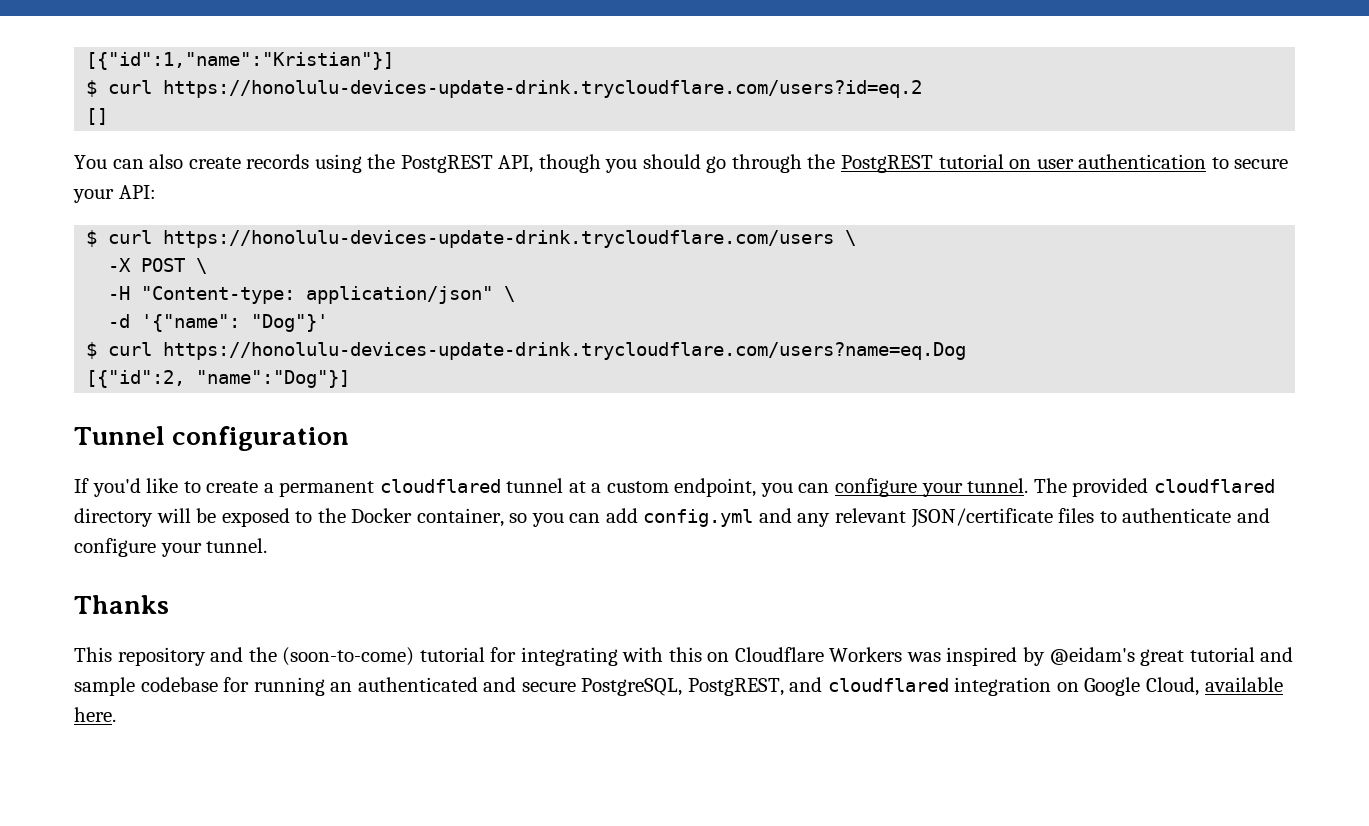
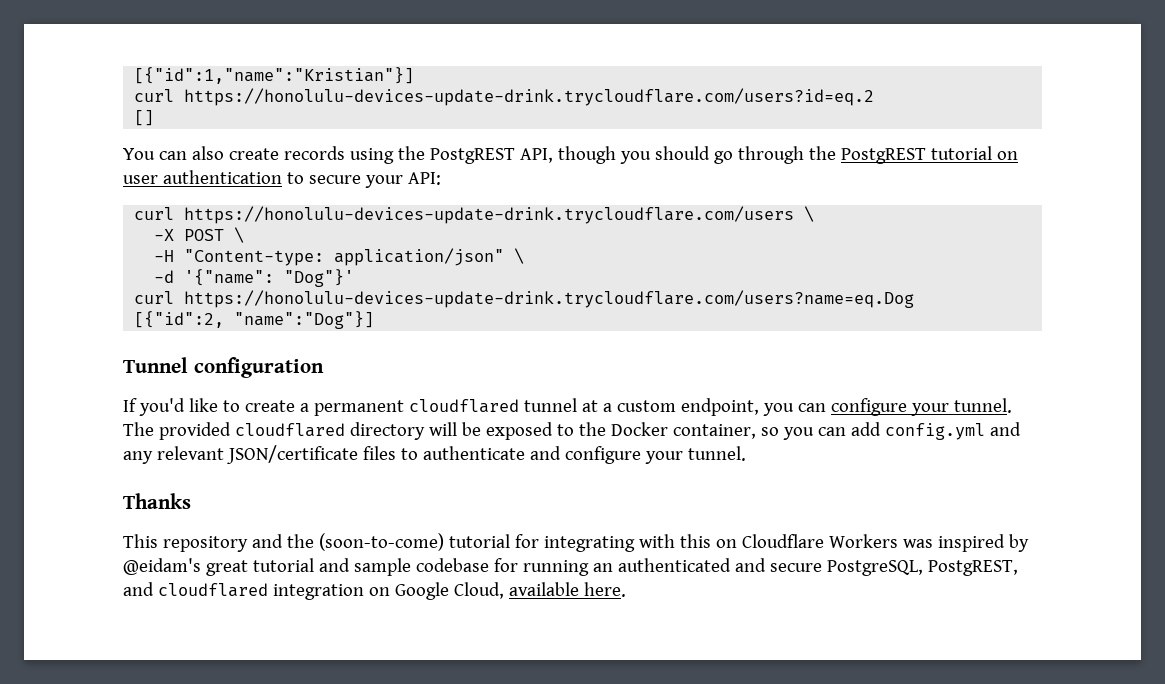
- $ curl https://honolulu-devices-update-drink.trycloudflare.com/users?id=eq.2
+ curl https://honolulu-devices-update-drink.trycloudflare.com/users?id=eq.2
- $ curl https://honolulu-devices-update-drink.trycloudflare.com/users \
+ curl https://honolulu-devices-update-drink.trycloudflare.com/users \
- $ curl https://honolulu-devices-update-drink.trycloudflare.com/users?name=eq.Dog
+ curl https://honolulu-devices-update-drink.trycloudflare.com/users?name=eq.Dog

